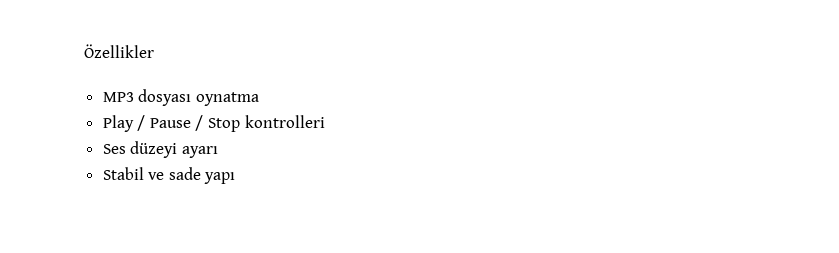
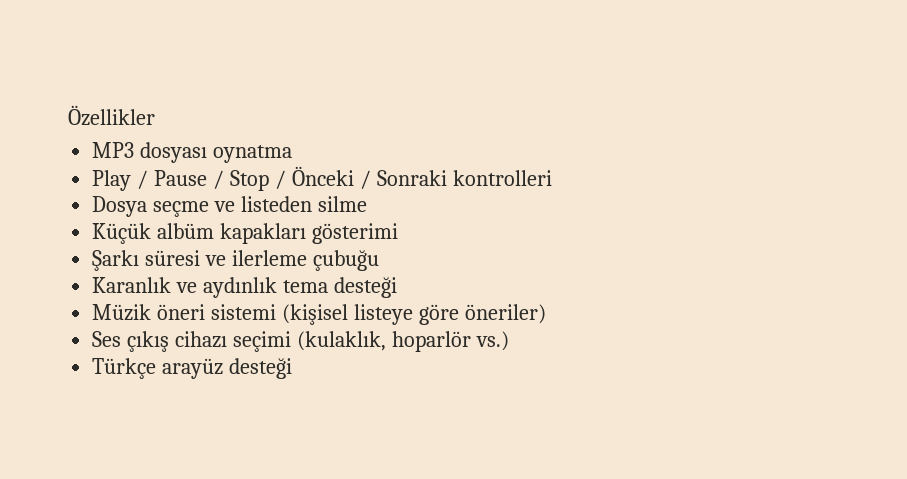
- Play / Pause / Stop kontrolleri
- Ses düzeyi ayarı
- Stabil ve sade yapı
+ Play / Pause / Stop / Önceki / Sonraki kontrolleri
+ Dosya seçme ve listeden silme
+ Küçük albüm kapakları gösterimi
+ Şarkı süresi ve ilerleme çubuğu
+ Karanlık ve aydınlık tema desteği
+ Müzik öneri sistemi (kişisel listeye göre öneriler)
+ Ses çıkış cihazı seçimi (kulaklık, hoparlör vs.)
+ Türkçe arayüz desteği

